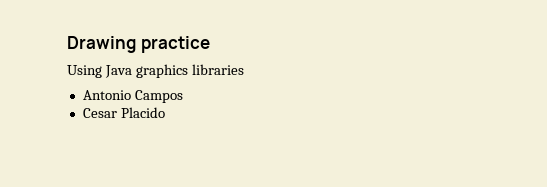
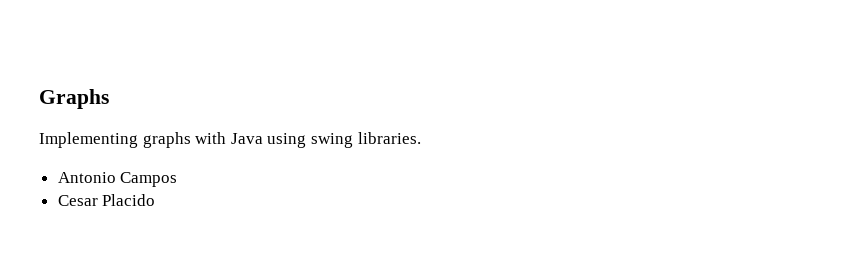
- Drawing practice
- Using Java graphics libraries
+ Graphs
+ Implementing graphs with Java using swing libraries.

